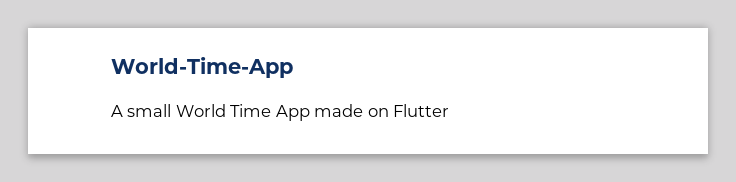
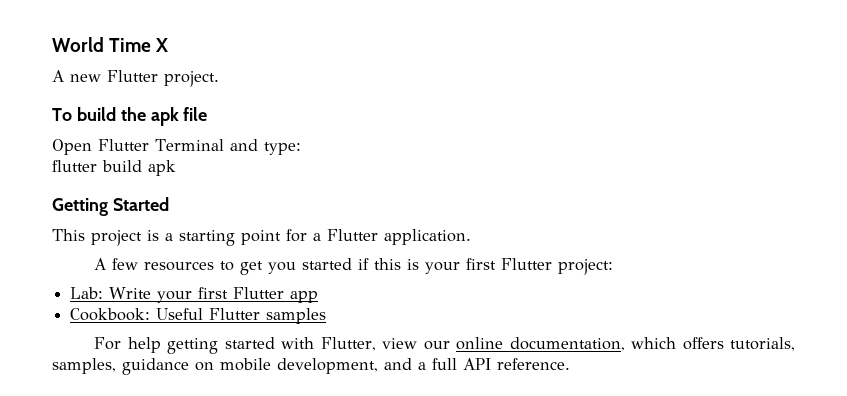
- World-Time-App
- A small World Time App made on Flutter
+ World Time X
+ A new Flutter project.
+ To build the apk file
+ Open Flutter Terminal and type:
+ flutter build apk
+ Getting Started
+ This project is a starting point for a Flutter application.
+ A few resources to get you started if this is your first Flutter project:
+ Lab: Write your first Flutter app
+ Cookbook: Useful Flutter samples
+ For help getting started with Flutter, view our online documentation, which offers tutorials, samples, guidance on mobile development, and a full API reference.

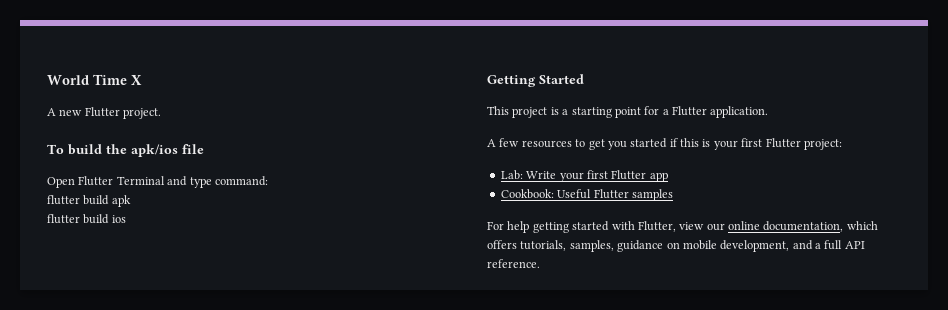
- To build the apk file
+ To build the apk/ios file
- Open Flutter Terminal and type:
+ Open Flutter Terminal and type command:
+ flutter build ios

